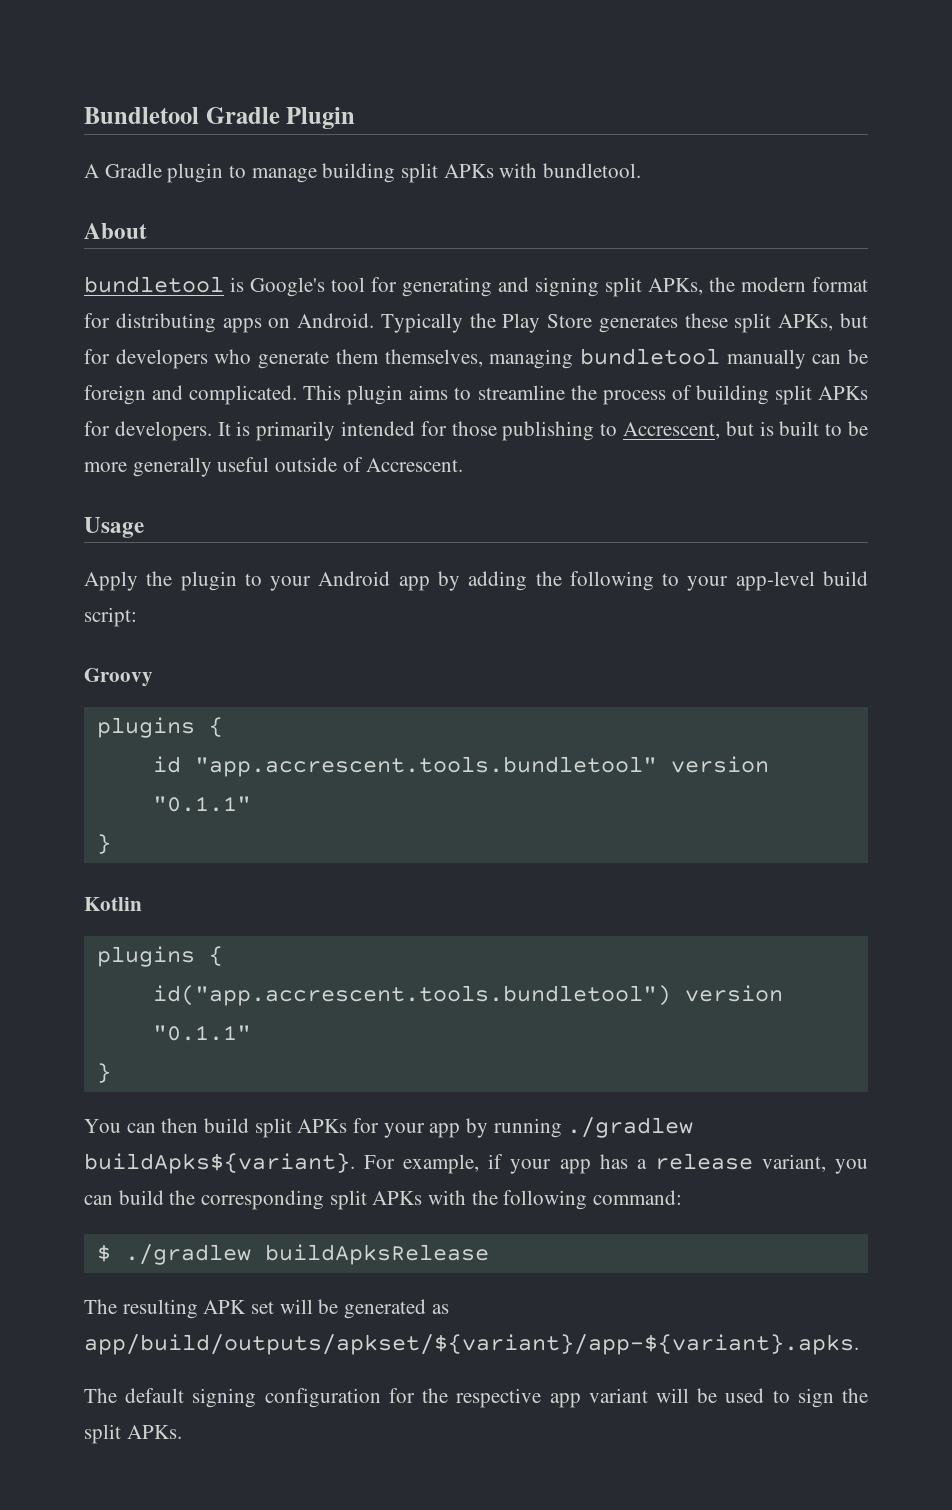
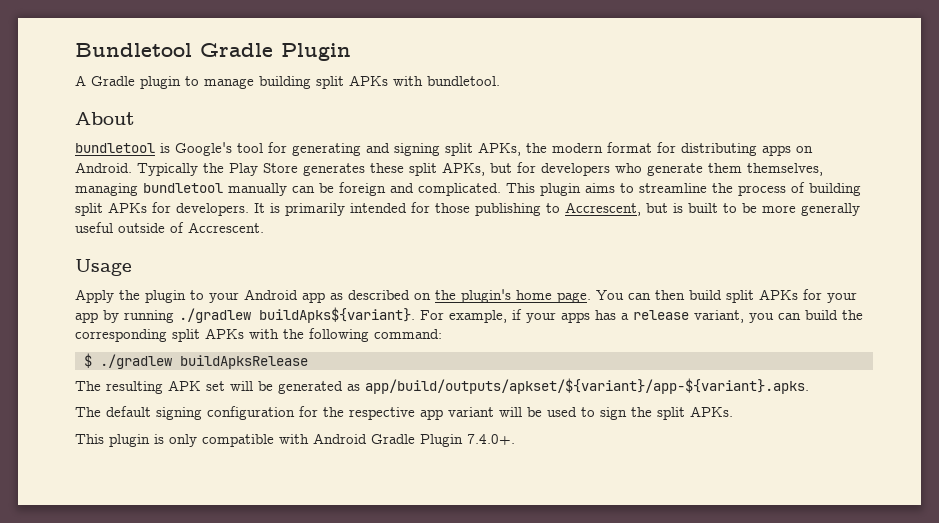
- Apply the plugin to your Android app by adding the following to your app-level build script:
- Groovy
- plugins {
- id "app.accrescent.tools.bundletool" version "0.1.1"
- }
- Kotlin
- plugins {
- id("app.accrescent.tools.bundletool") version "0.1.1"
- }
- You can then build split APKs for your app by running ./gradlew buildApks${variant}.
+ Apply the plugin to your Android app as described on the plugin's home page. You can then build split APKs for your app by running ./gradlew buildApks${variant}.
- For example, if your app has a release variant, you can build the corresponding split APKs with the following command:
+ For example, if your apps has a release variant, you can build the corresponding split APKs with the following command:
+ This plugin is only compatible with Android Gradle Plugin 7.4.0+.

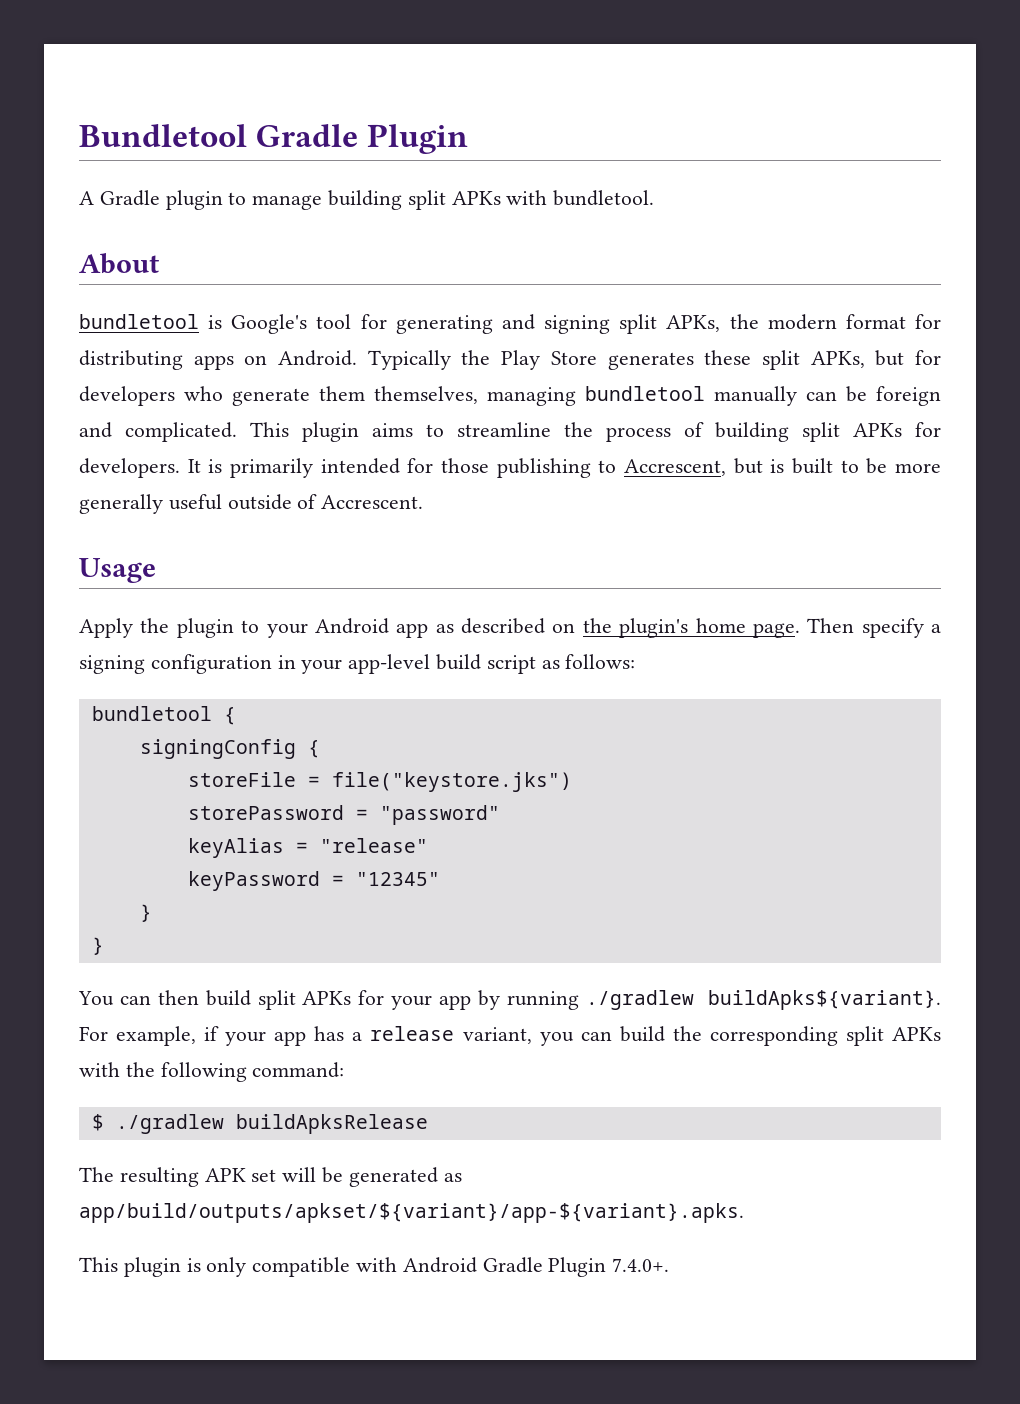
- Apply the plugin to your Android app as described on the plugin's home page. You can then build split APKs for your app by running ./gradlew buildApks${variant}.
+ Apply the plugin to your Android app as described on the plugin's home page. Then specify a signing configuration in your app-level build script as follows:
+ bundletool {
+ signingConfig {
+ storeFile = file("keystore.jks")
+ storePassword = "password"
+ keyAlias = "release"
+ keyPassword = "12345"
+ }
+ }
+ You can then build split APKs for your app by running ./gradlew buildApks${variant}.
- For example, if your apps has a release variant, you can build the corresponding split APKs with the following command:
+ For example, if your app has a release variant, you can build the corresponding split APKs with the following command:
- The default signing configuration for the respective app variant will be used to sign the split APKs.

